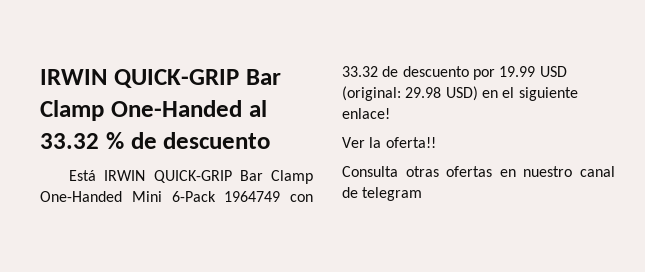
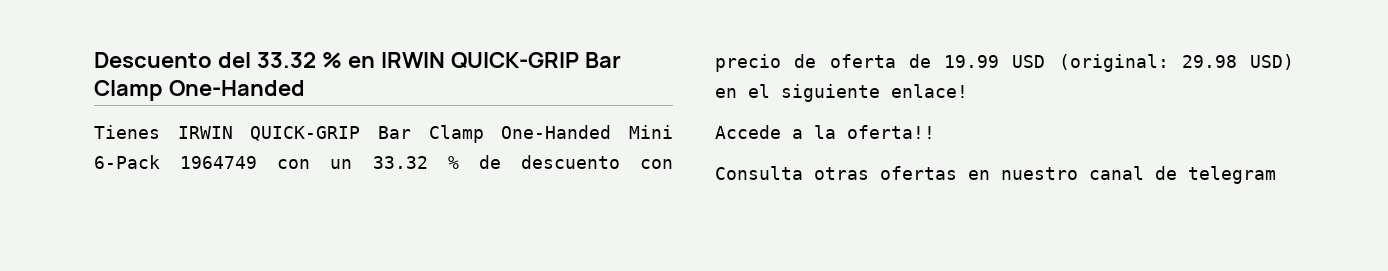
- IRWIN QUICK-GRIP Bar Clamp One-Handed al 33.32 % de descuento
- Está IRWIN QUICK-GRIP Bar Clamp One-Handed Mini 6-Pack 1964749 con 33.32 de descuento por 19.99 USD (original: 29.98 USD) en el siguiente enlace!
+ Descuento del 33.32 % en IRWIN QUICK-GRIP Bar Clamp One-Handed
+ Tienes IRWIN QUICK-GRIP Bar Clamp One-Handed Mini 6-Pack 1964749 con un 33.32 % de descuento con precio de oferta de 19.99 USD (original: 29.98 USD) en el siguiente enlace!
- Ver la oferta!!
+ Accede a la oferta!!

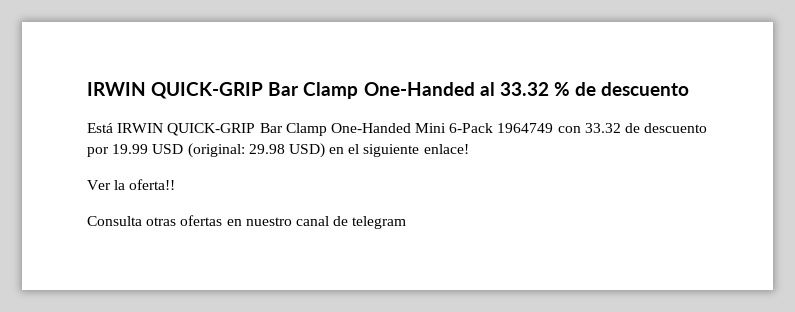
- Descuento del 33.32 % en IRWIN QUICK-GRIP Bar Clamp One-Handed
- Tienes IRWIN QUICK-GRIP Bar Clamp One-Handed Mini 6-Pack 1964749 con un 33.32 % de descuento con precio de oferta de 19.99 USD (original: 29.98 USD) en el siguiente enlace!
+ IRWIN QUICK-GRIP Bar Clamp One-Handed al 33.32 % de descuento
+ Está IRWIN QUICK-GRIP Bar Clamp One-Handed Mini 6-Pack 1964749 con 33.32 de descuento por 19.99 USD (original: 29.98 USD) en el siguiente enlace!
- Accede a la oferta!!
+ Ver la oferta!!

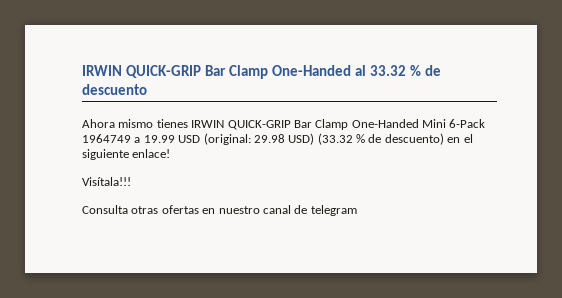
- Está IRWIN QUICK-GRIP Bar Clamp One-Handed Mini 6-Pack 1964749 con 33.32 de descuento por 19.99 USD (original: 29.98 USD) en el siguiente enlace!
+ Ahora mismo tienes IRWIN QUICK-GRIP Bar Clamp One-Handed Mini 6-Pack 1964749 a 19.99 USD (original: 29.98 USD) (33.32 % de descuento) en el siguiente enlace!
- Ver la oferta!!
+ Visítala!!!

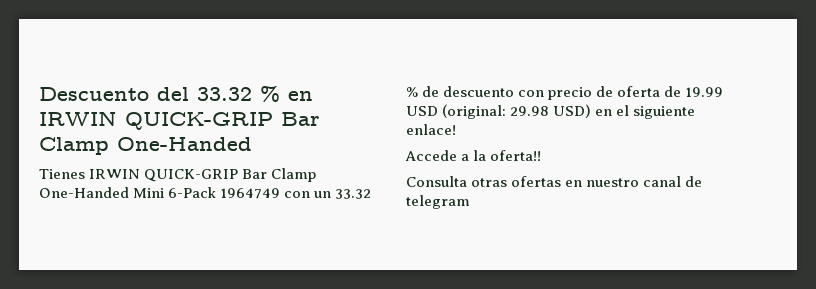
- IRWIN QUICK-GRIP Bar Clamp One-Handed al 33.32 % de descuento
- Ahora mismo tienes IRWIN QUICK-GRIP Bar Clamp One-Handed Mini 6-Pack 1964749 a 19.99 USD (original: 29.98 USD) (33.32 % de descuento) en el siguiente enlace!
+ Descuento del 33.32 % en IRWIN QUICK-GRIP Bar Clamp One-Handed
+ Tienes IRWIN QUICK-GRIP Bar Clamp One-Handed Mini 6-Pack 1964749 con un 33.32 % de descuento con precio de oferta de 19.99 USD (original: 29.98 USD) en el siguiente enlace!
- Visítala!!!
+ Accede a la oferta!!

